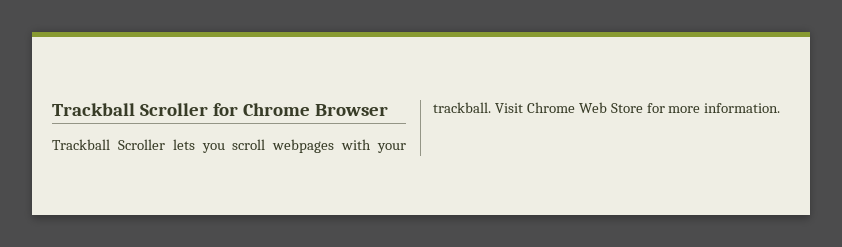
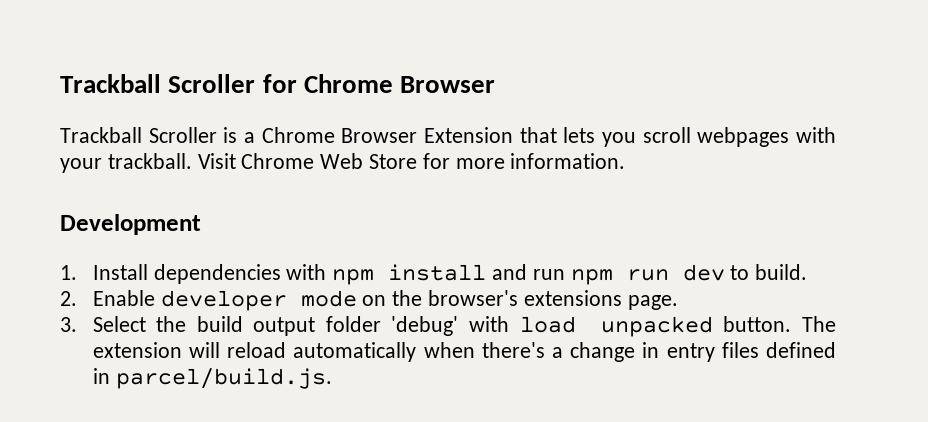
- Trackball Scroller lets you scroll webpages with your trackball.
+ Trackball Scroller is a Chrome Browser Extension that lets you scroll webpages with your trackball.
+ Development
+ 1. Install dependencies with npm install and run npm run dev to build.
+ 2. Enable developer mode on the browser's extensions page.
+ 3. Select the build output folder 'debug' with load unpacked button. The extension will reload automatically when there's a change in entry files defined in parcel/build.js.

